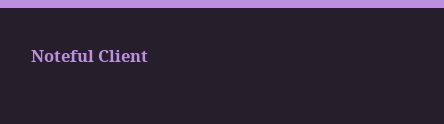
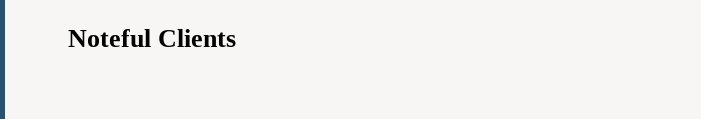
- Noteful Client
+ Noteful Clients

